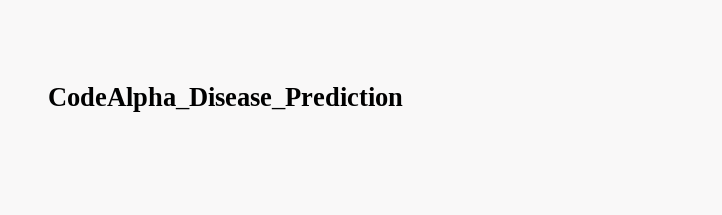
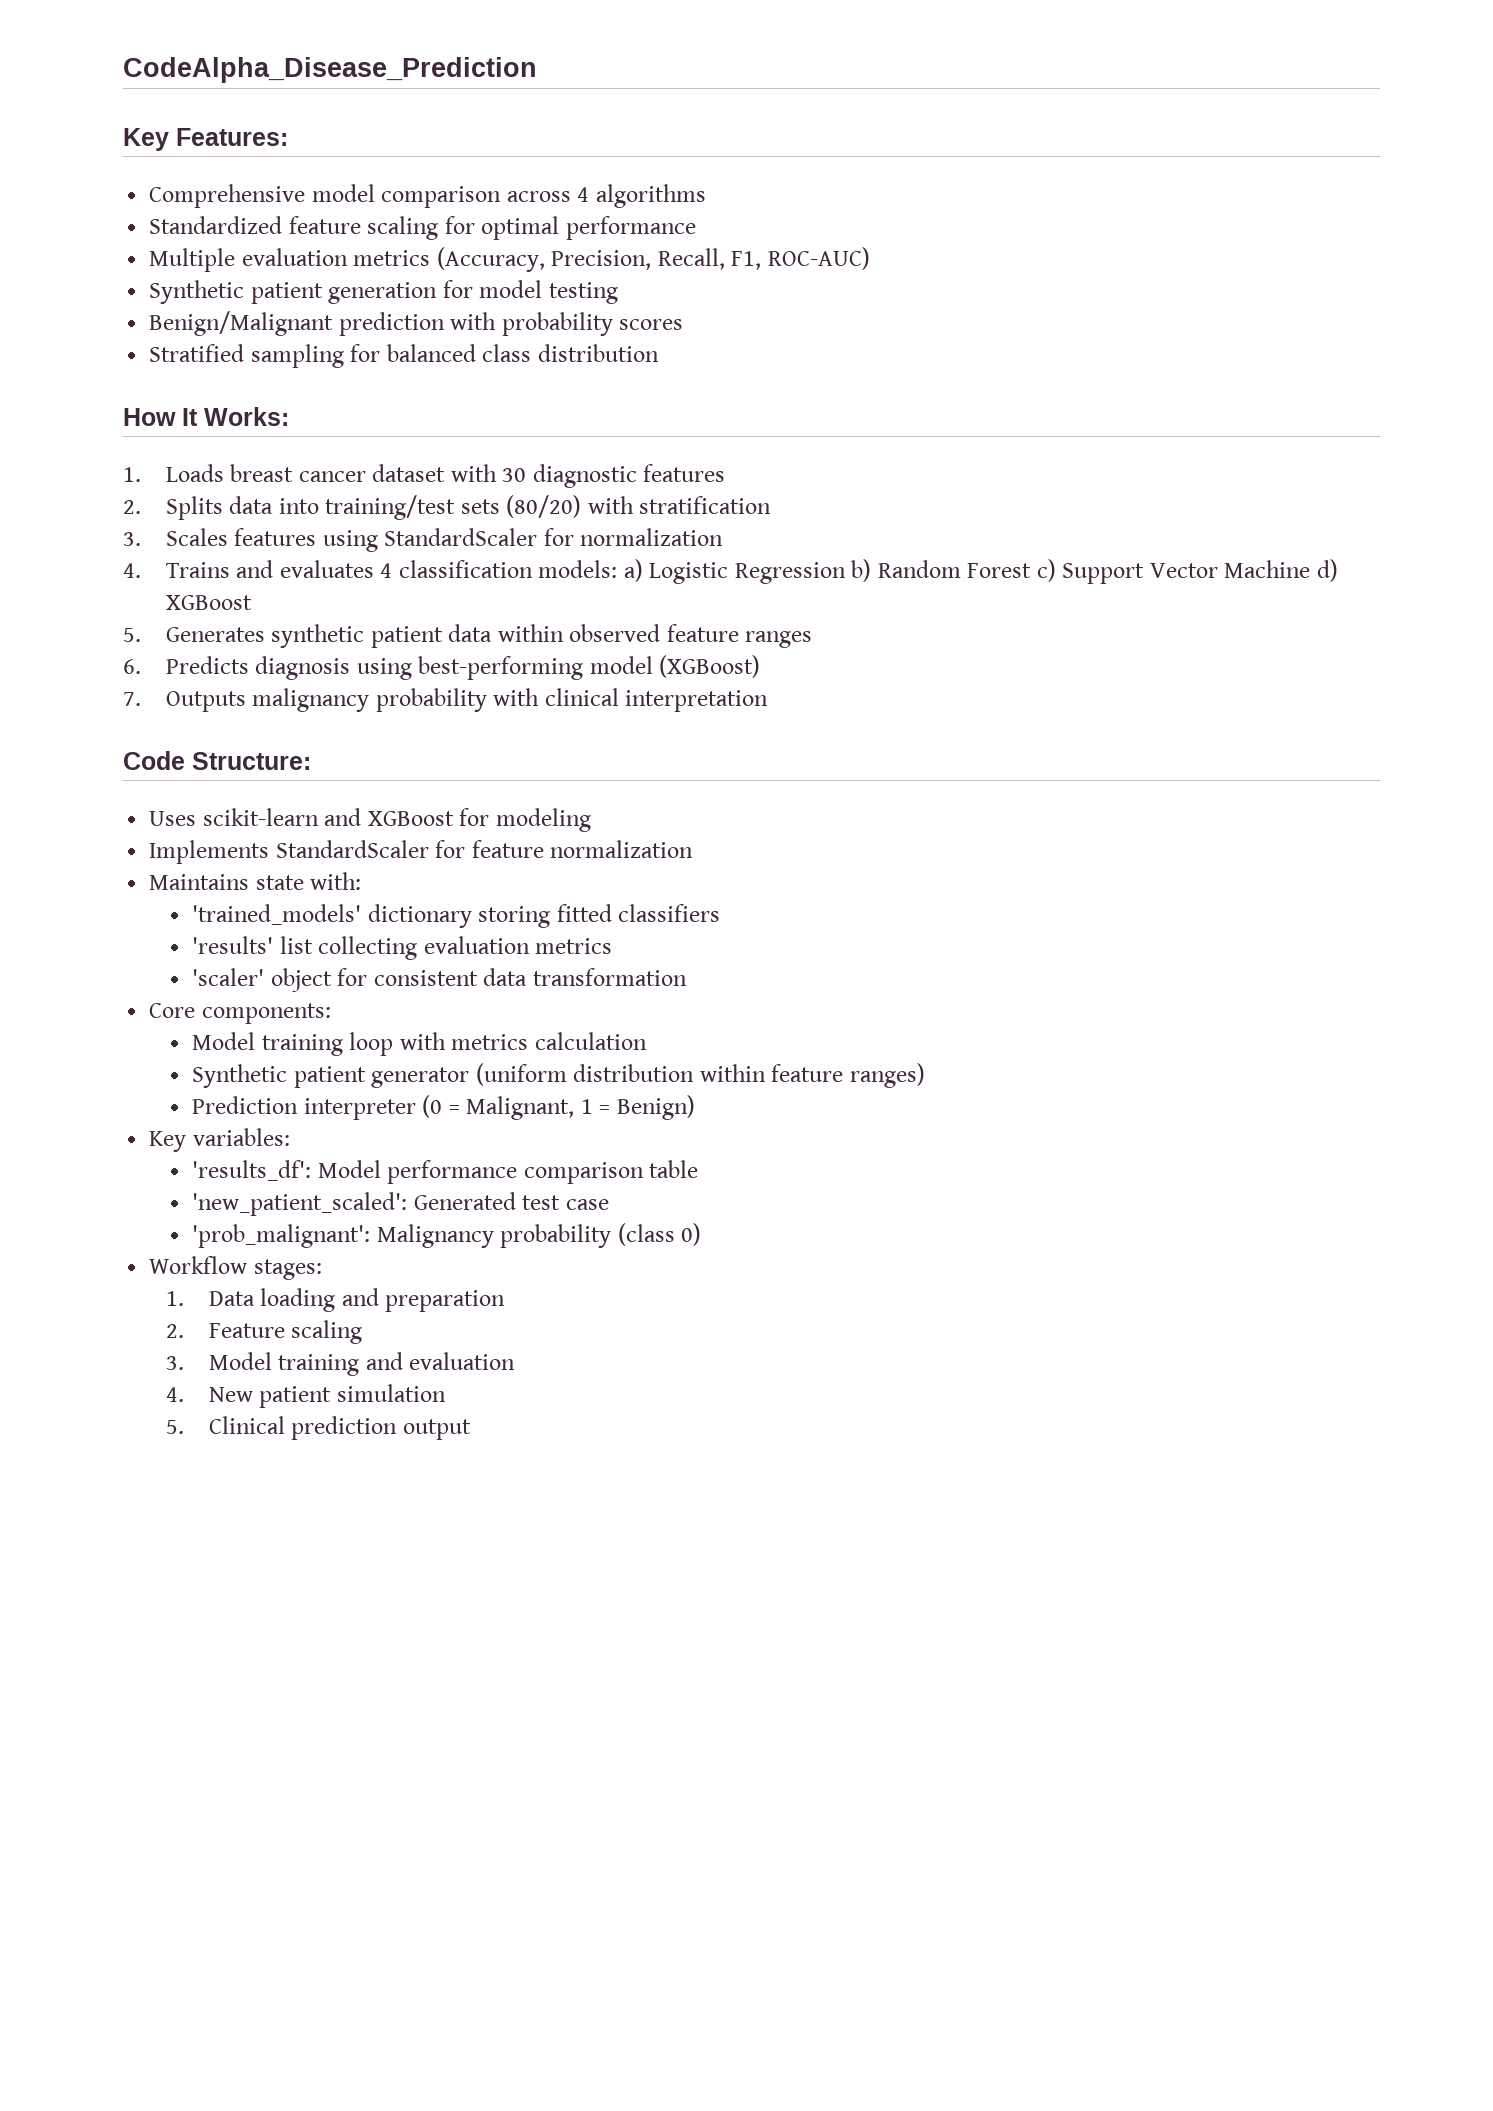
+ Key Features:
+ Comprehensive model comparison across 4 algorithms
+ Standardized feature scaling for optimal performance
+ Multiple evaluation metrics (Accuracy, Precision, Recall, F1, ROC-AUC)
+ Synthetic patient generation for model testing
+ Benign/Malignant prediction with probability scores
+ Stratified sampling for balanced class distribution
+ How It Works:
+ 1. Loads breast cancer dataset with 30 diagnostic features
+ 2. Splits data into training/test sets (80/20) with stratification
+ 3. Scales features using StandardScaler for normalization
+ 4. Trains and evaluates 4 classification models: a) Logistic Regression b) Random Forest c) Support Vector Machine d) XGBoost
+ 5. Generates synthetic patient data within observed feature ranges
+ 6. Predicts diagnosis using best-performing model (XGBoost)
+ 7. Outputs malignancy probability with clinical interpretation
+ Code Structure:
+ Uses scikit-learn and XGBoost for modeling
+ Implements StandardScaler for feature normalization
+ Maintains state with:
+ 'trained_models' dictionary storing fitted classifiers
+ 'results' list collecting evaluation metrics
+ 'scaler' object for consistent data transformation
+ Core components:
+ Model training loop with metrics calculation
+ Synthetic patient generator (uniform distribution within feature ranges)
+ Prediction interpreter (0 = Malignant, 1 = Benign)
+ Key variables:
+ 'results_df': Model performance comparison table
+ 'new_patient_scaled': Generated test case
+ 'prob_malignant': Malignancy probability (class 0)
+ Workflow stages:
+ 1. Data loading and preparation
+ 2. Feature scaling
+ 3. Model training and evaluation
+ 4. New patient simulation
+ 5. Clinical prediction output

